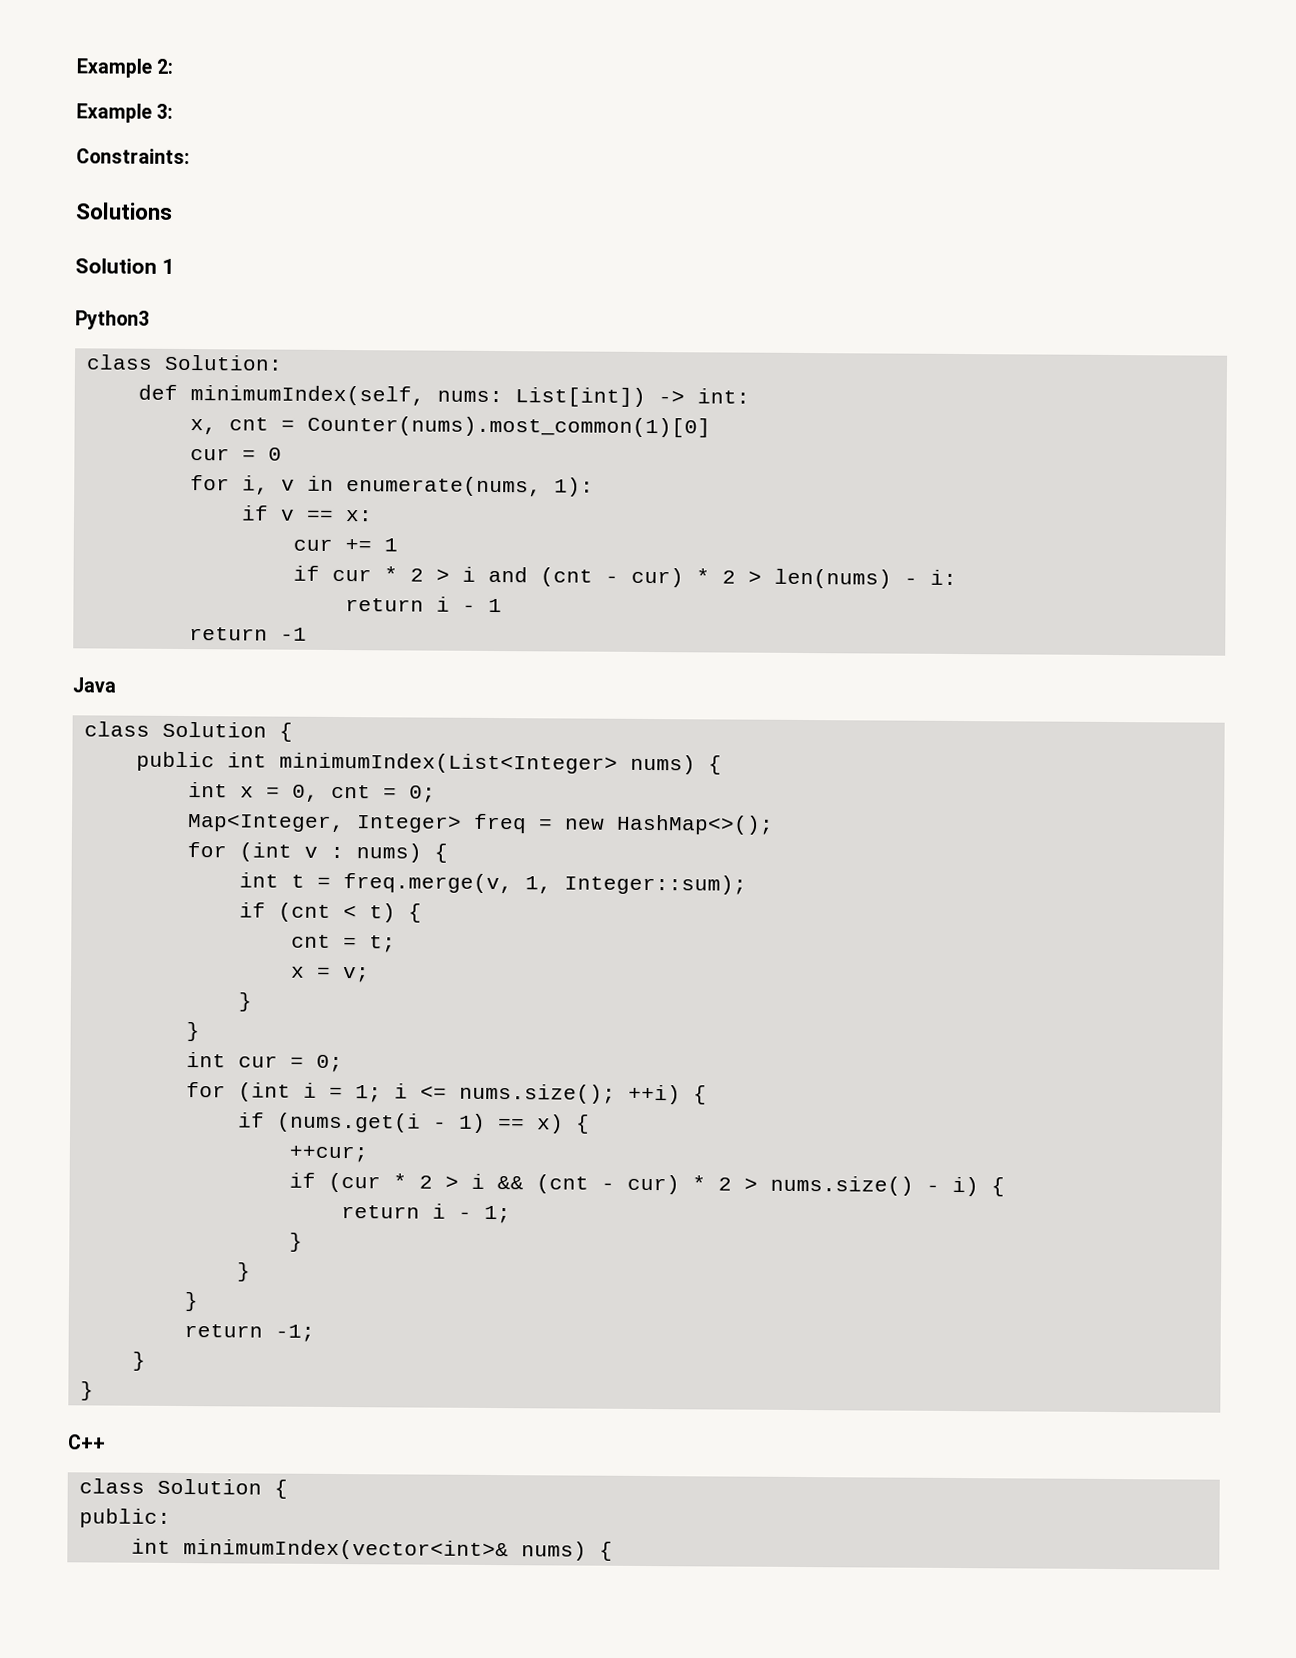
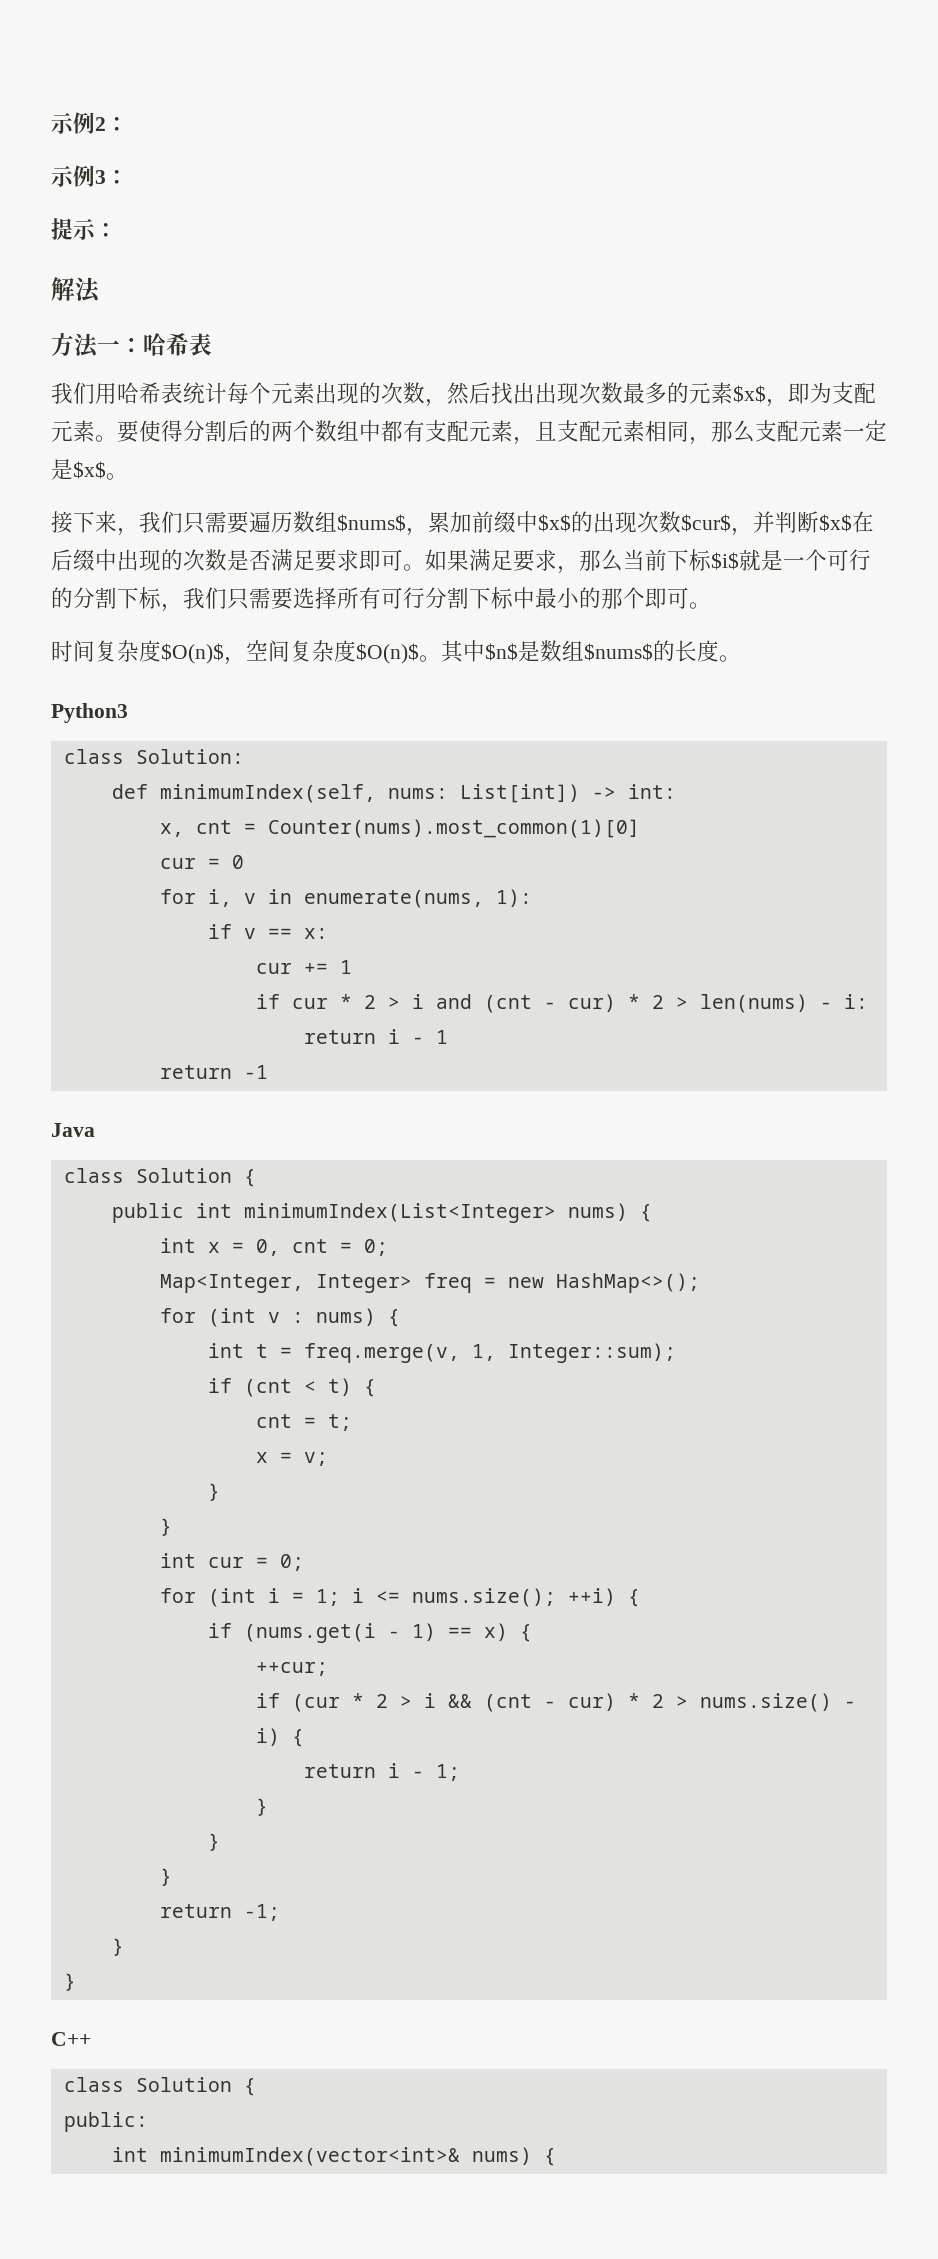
- Example 2:
- Example 3:
- Constraints:
- Solutions
- Solution 1
+ 示例2：
+ 示例3：
+ 提示：
+ 解法
+ 方法一：哈希表
+ 我们用哈希表统计每个元素出现的次数，然后找出出现次数最多的元素$x$，即为支配元素。要使得分割后的两个数组中都有支配元素，且支配元素相同，那么支配元素一定是$x$。
+ 接下来，我们只需要遍历数组$nums$，累加前缀中$x$的出现次数$cur$，并判断$x$在后缀中出现的次数是否满足要求即可。如果满足要求，那么当前下标$i$就是一个可行的分割下标，我们只需要选择所有可行分割下标中最小的那个即可。
+ 时间复杂度$O(n)$，空间复杂度$O(n)$。其中$n$是数组$nums$的长度。

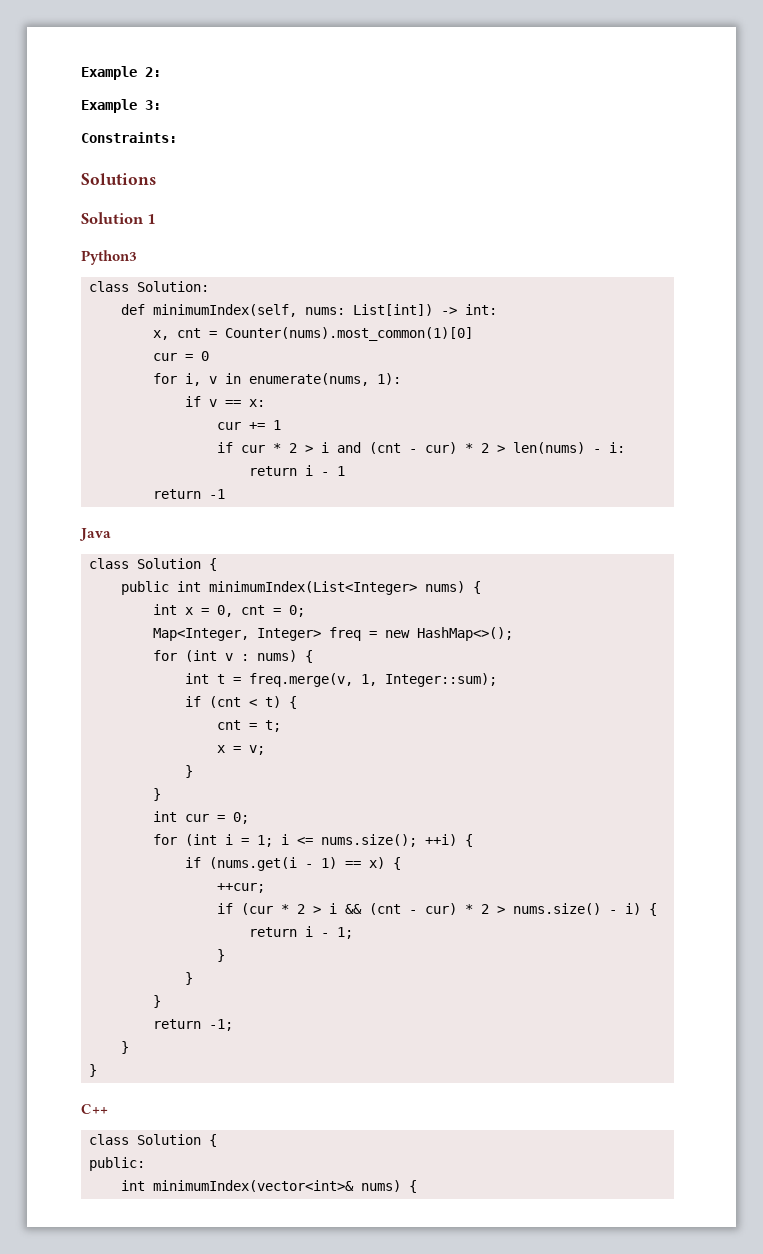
- 示例2：
- 示例3：
- 提示：
- 解法
- 方法一：哈希表
- 我们用哈希表统计每个元素出现的次数，然后找出出现次数最多的元素$x$，即为支配元素。要使得分割后的两个数组中都有支配元素，且支配元素相同，那么支配元素一定是$x$。
- 接下来，我们只需要遍历数组$nums$，累加前缀中$x$的出现次数$cur$，并判断$x$在后缀中出现的次数是否满足要求即可。如果满足要求，那么当前下标$i$就是一个可行的分割下标，我们只需要选择所有可行分割下标中最小的那个即可。
- 时间复杂度$O(n)$，空间复杂度$O(n)$。其中$n$是数组$nums$的长度。
+ Example 2:
+ Example 3:
+ Constraints:
+ Solutions
+ Solution 1

